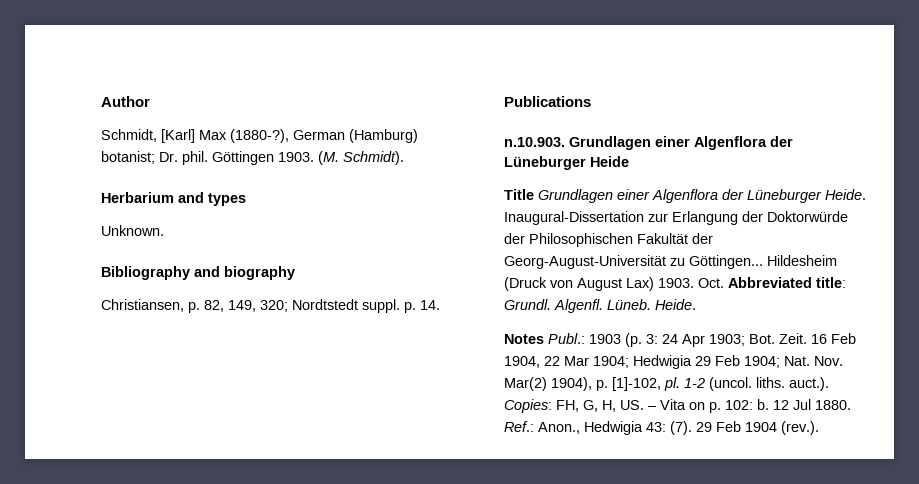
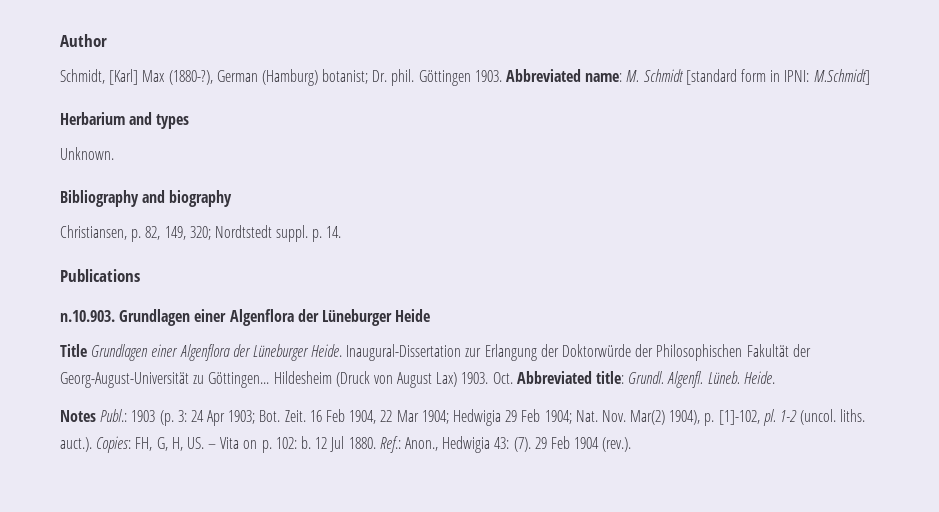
- (M. Schmidt).
+ Abbreviated name: M. Schmidt [standard form in IPNI: M.Schmidt]

